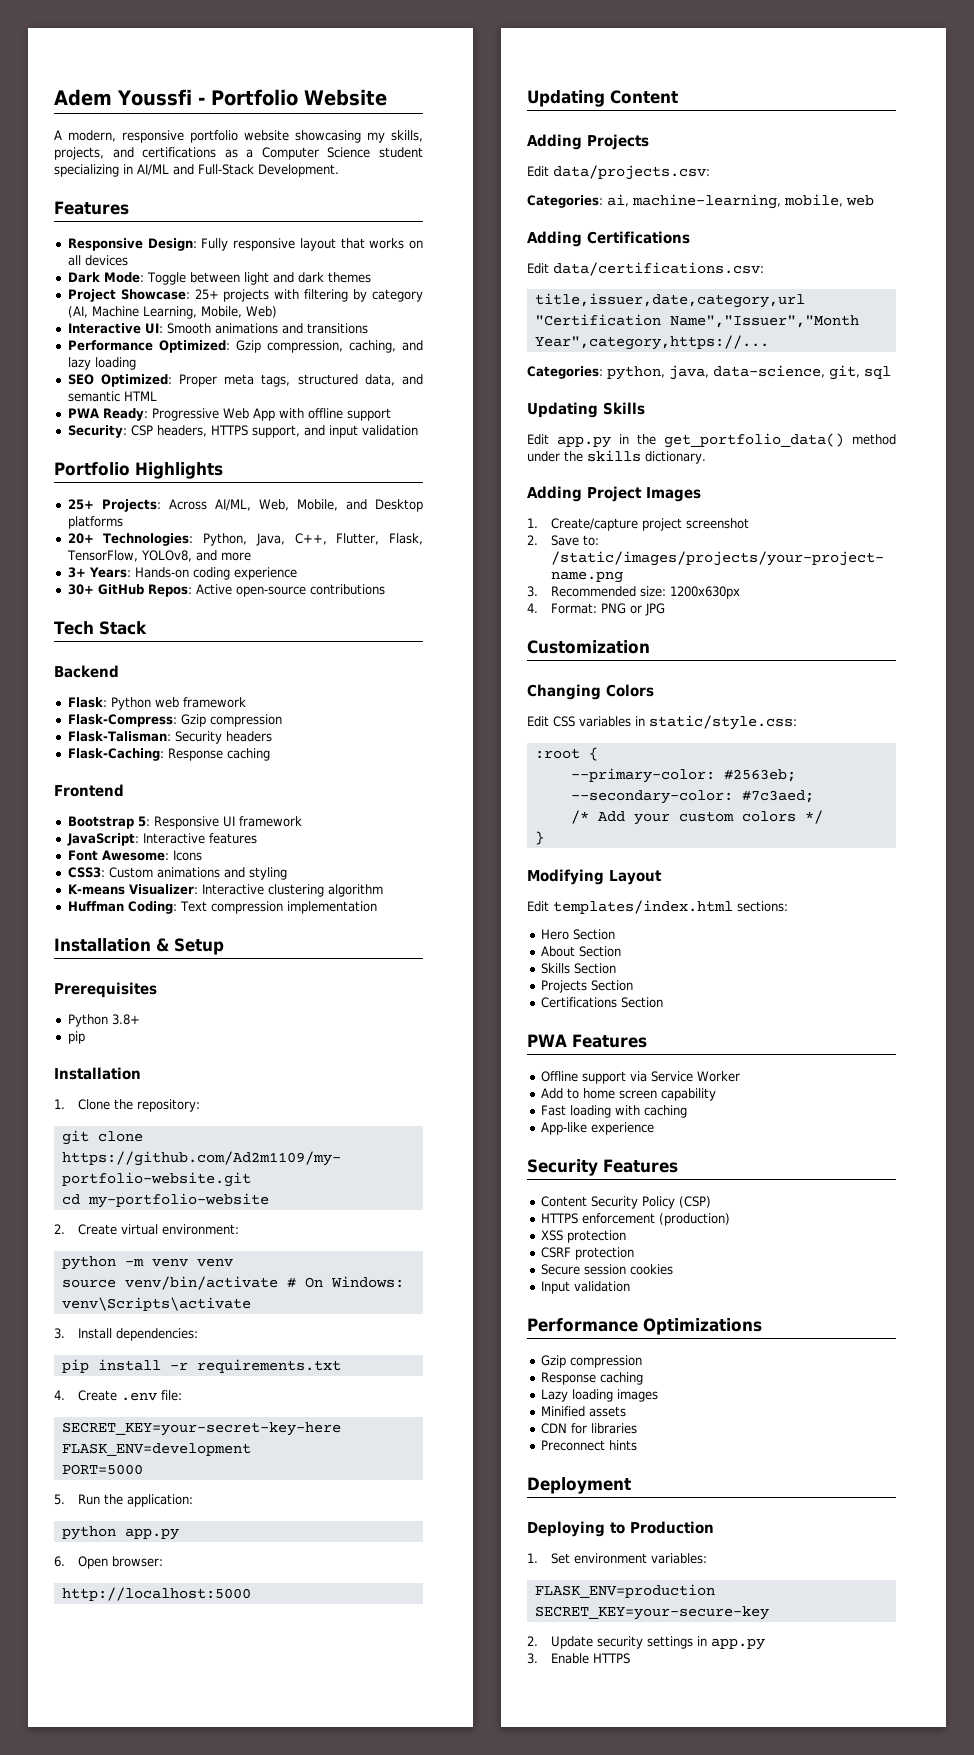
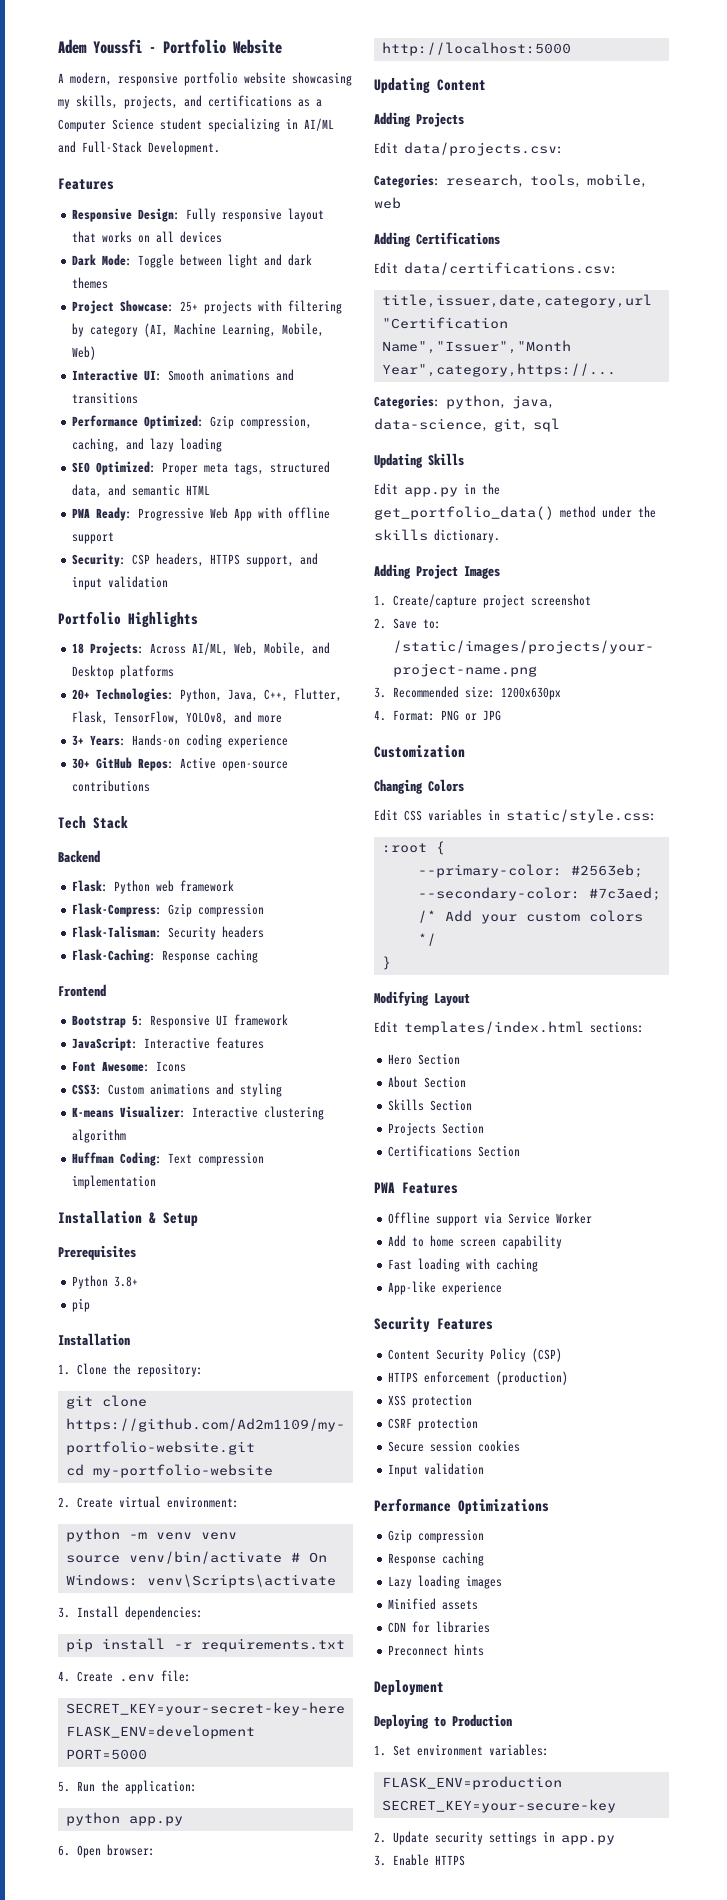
- 25+ Projects: Across AI/ML, Web, Mobile, and Desktop platforms
+ 18 Projects: Across AI/ML, Web, Mobile, and Desktop platforms
- Categories: ai, machine-learning, mobile, web
+ Categories: research, tools, mobile, web

